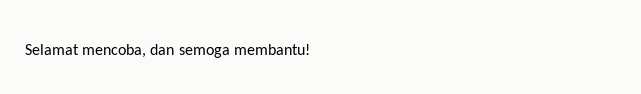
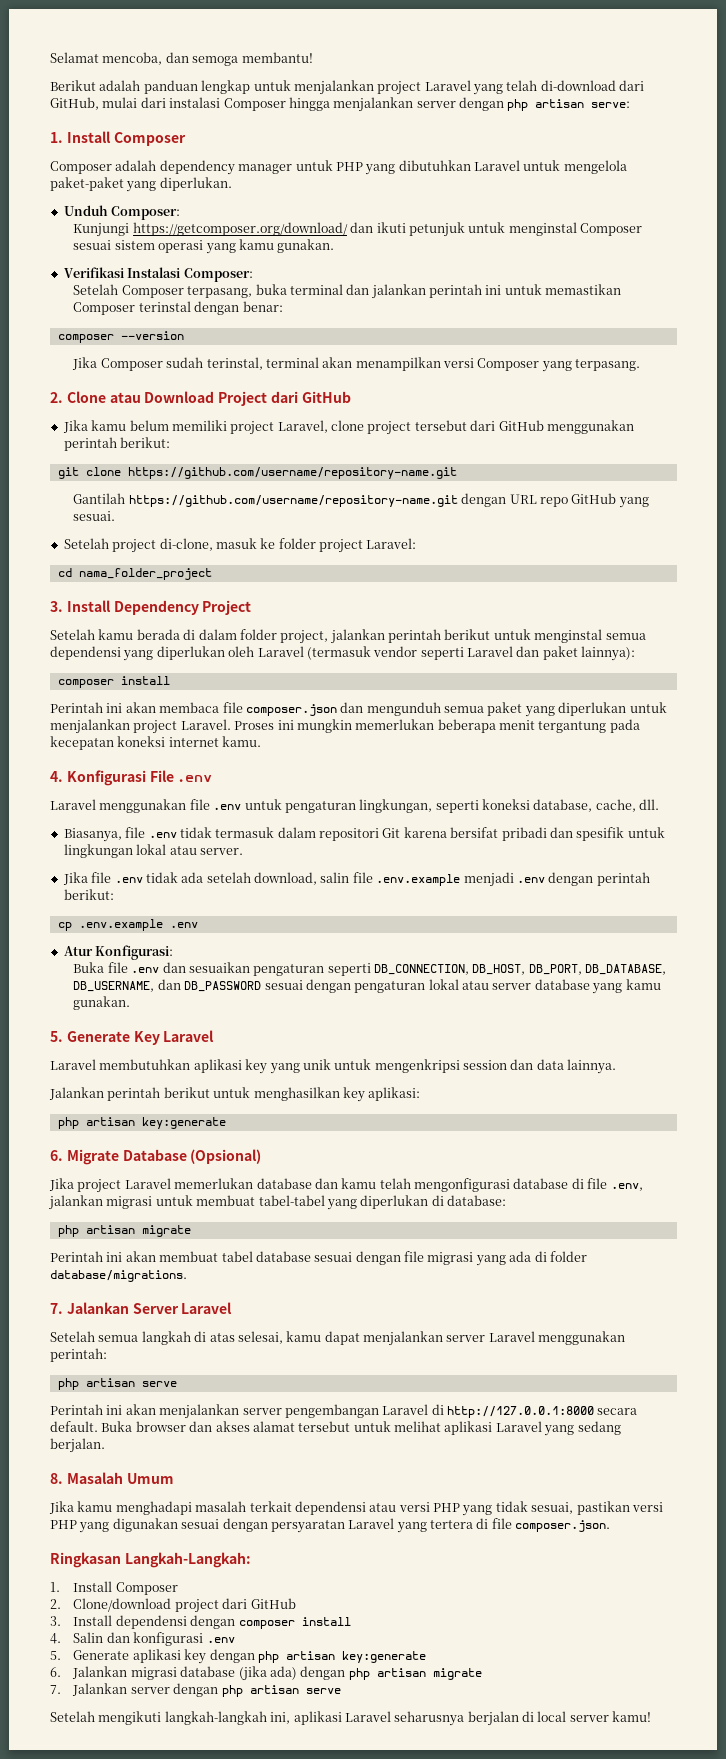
+ Berikut adalah panduan lengkap untuk menjalankan project Laravel yang telah di-download dari GitHub, mulai dari instalasi Composer hingga menjalankan server dengan php artisan serve:
+ 1. Install Composer
+ Composer adalah dependency manager untuk PHP yang dibutuhkan Laravel untuk mengelola paket-paket yang diperlukan.
+ Unduh Composer:
+ Kunjungi https://getcomposer.org/download/ dan ikuti petunjuk untuk menginstal Composer sesuai sistem operasi yang kamu gunakan.
+ Verifikasi Instalasi Composer:
+ Setelah Composer terpasang, buka terminal dan jalankan perintah ini untuk memastikan Composer terinstal dengan benar:
+ composer --version
+ Jika Composer sudah terinstal, terminal akan menampilkan versi Composer yang terpasang.
+ 2. Clone atau Download Project dari GitHub
+ Jika kamu belum memiliki project Laravel, clone project tersebut dari GitHub menggunakan perintah berikut:
+ git clone https://github.com/username/repository-name.git
+ Gantilah https://github.com/username/repository-name.git dengan URL repo GitHub yang sesuai.
+ Setelah project di-clone, masuk ke folder project Laravel:
+ cd nama_folder_project
+ 3. Install Dependency Project
+ Setelah kamu berada di dalam folder project, jalankan perintah berikut untuk menginstal semua dependensi yang diperlukan oleh Laravel (termasuk vendor seperti Laravel dan paket lainnya):
+ composer install
+ Perintah ini akan membaca file composer.json dan mengunduh semua paket yang diperlukan untuk menjalankan project Laravel. Proses ini mungkin memerlukan beberapa menit tergantung pada kecepatan koneksi internet kamu.
+ 4. Konfigurasi File .env
+ Laravel menggunakan file .env untuk pengaturan lingkungan, seperti koneksi database, cache, dll.
+ Biasanya, file .env tidak termasuk dalam repositori Git karena bersifat pribadi dan spesifik untuk lingkungan lokal atau server.
+ Jika file .env tidak ada setelah download, salin file .env.example menjadi .env dengan perintah berikut:
+ cp .env.example .env
+ Atur Konfigurasi:
+ Buka file .env dan sesuaikan pengaturan seperti DB_CONNECTION, DB_HOST, DB_PORT, DB_DATABASE, DB_USERNAME, dan DB_PASSWORD sesuai dengan pengaturan lokal atau server database yang kamu gunakan.
+ 5. Generate Key Laravel
+ Laravel membutuhkan aplikasi key yang unik untuk mengenkripsi session dan data lainnya.
+ Jalankan perintah berikut untuk menghasilkan key aplikasi:
+ php artisan key:generate
+ 6. Migrate Database (Opsional)
+ Jika project Laravel memerlukan database dan kamu telah mengonfigurasi database di file .env, jalankan migrasi untuk membuat tabel-tabel yang diperlukan di database:
+ php artisan migrate
+ Perintah ini akan membuat tabel database sesuai dengan file migrasi yang ada di folder database/migrations.
+ 7. Jalankan Server Laravel
+ Setelah semua langkah di atas selesai, kamu dapat menjalankan server Laravel menggunakan perintah:
+ php artisan serve
+ Perintah ini akan menjalankan server pengembangan Laravel di http://127.0.0.1:8000 secara default. Buka browser dan akses alamat tersebut untuk melihat aplikasi Laravel yang sedang berjalan.
+ 8. Masalah Umum
+ Jika kamu menghadapi masalah terkait dependensi atau versi PHP yang tidak sesuai, pastikan versi PHP yang digunakan sesuai dengan persyaratan Laravel yang tertera di file composer.json.
+ Ringkasan Langkah-Langkah:
+ 1. Install Composer
+ 2. Clone/download project dari GitHub
+ 3. Install dependensi dengan composer install
+ 4. Salin dan konfigurasi .env
+ 5. Generate aplikasi key dengan php artisan key:generate
+ 6. Jalankan migrasi database (jika ada) dengan php artisan migrate
+ 7. Jalankan server dengan php artisan serve
+ Setelah mengikuti langkah-langkah ini, aplikasi Laravel seharusnya berjalan di local server kamu!

